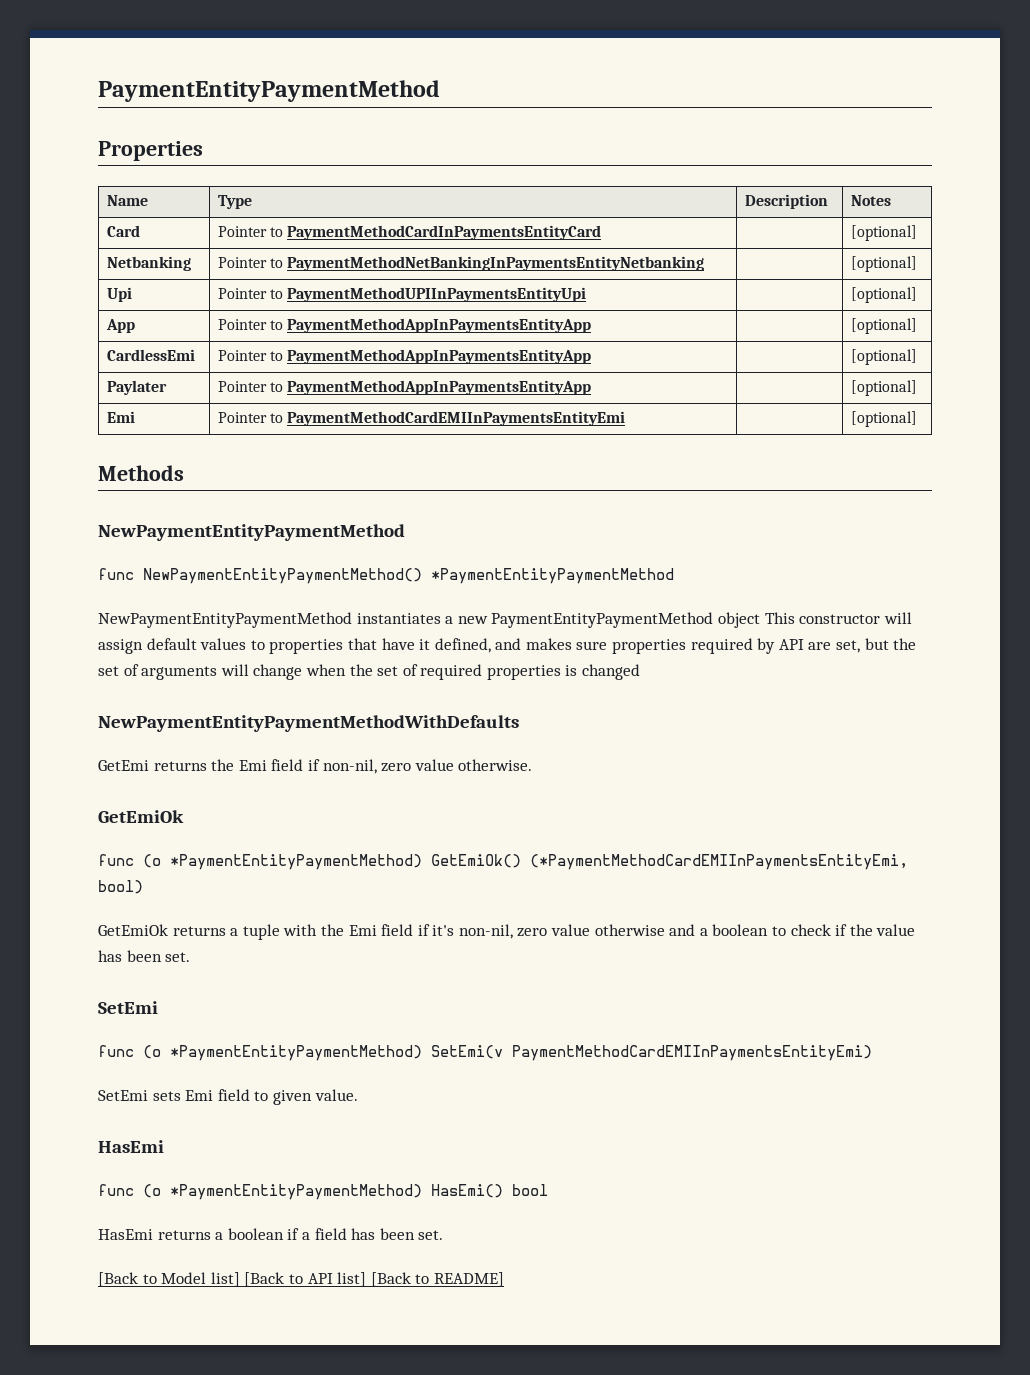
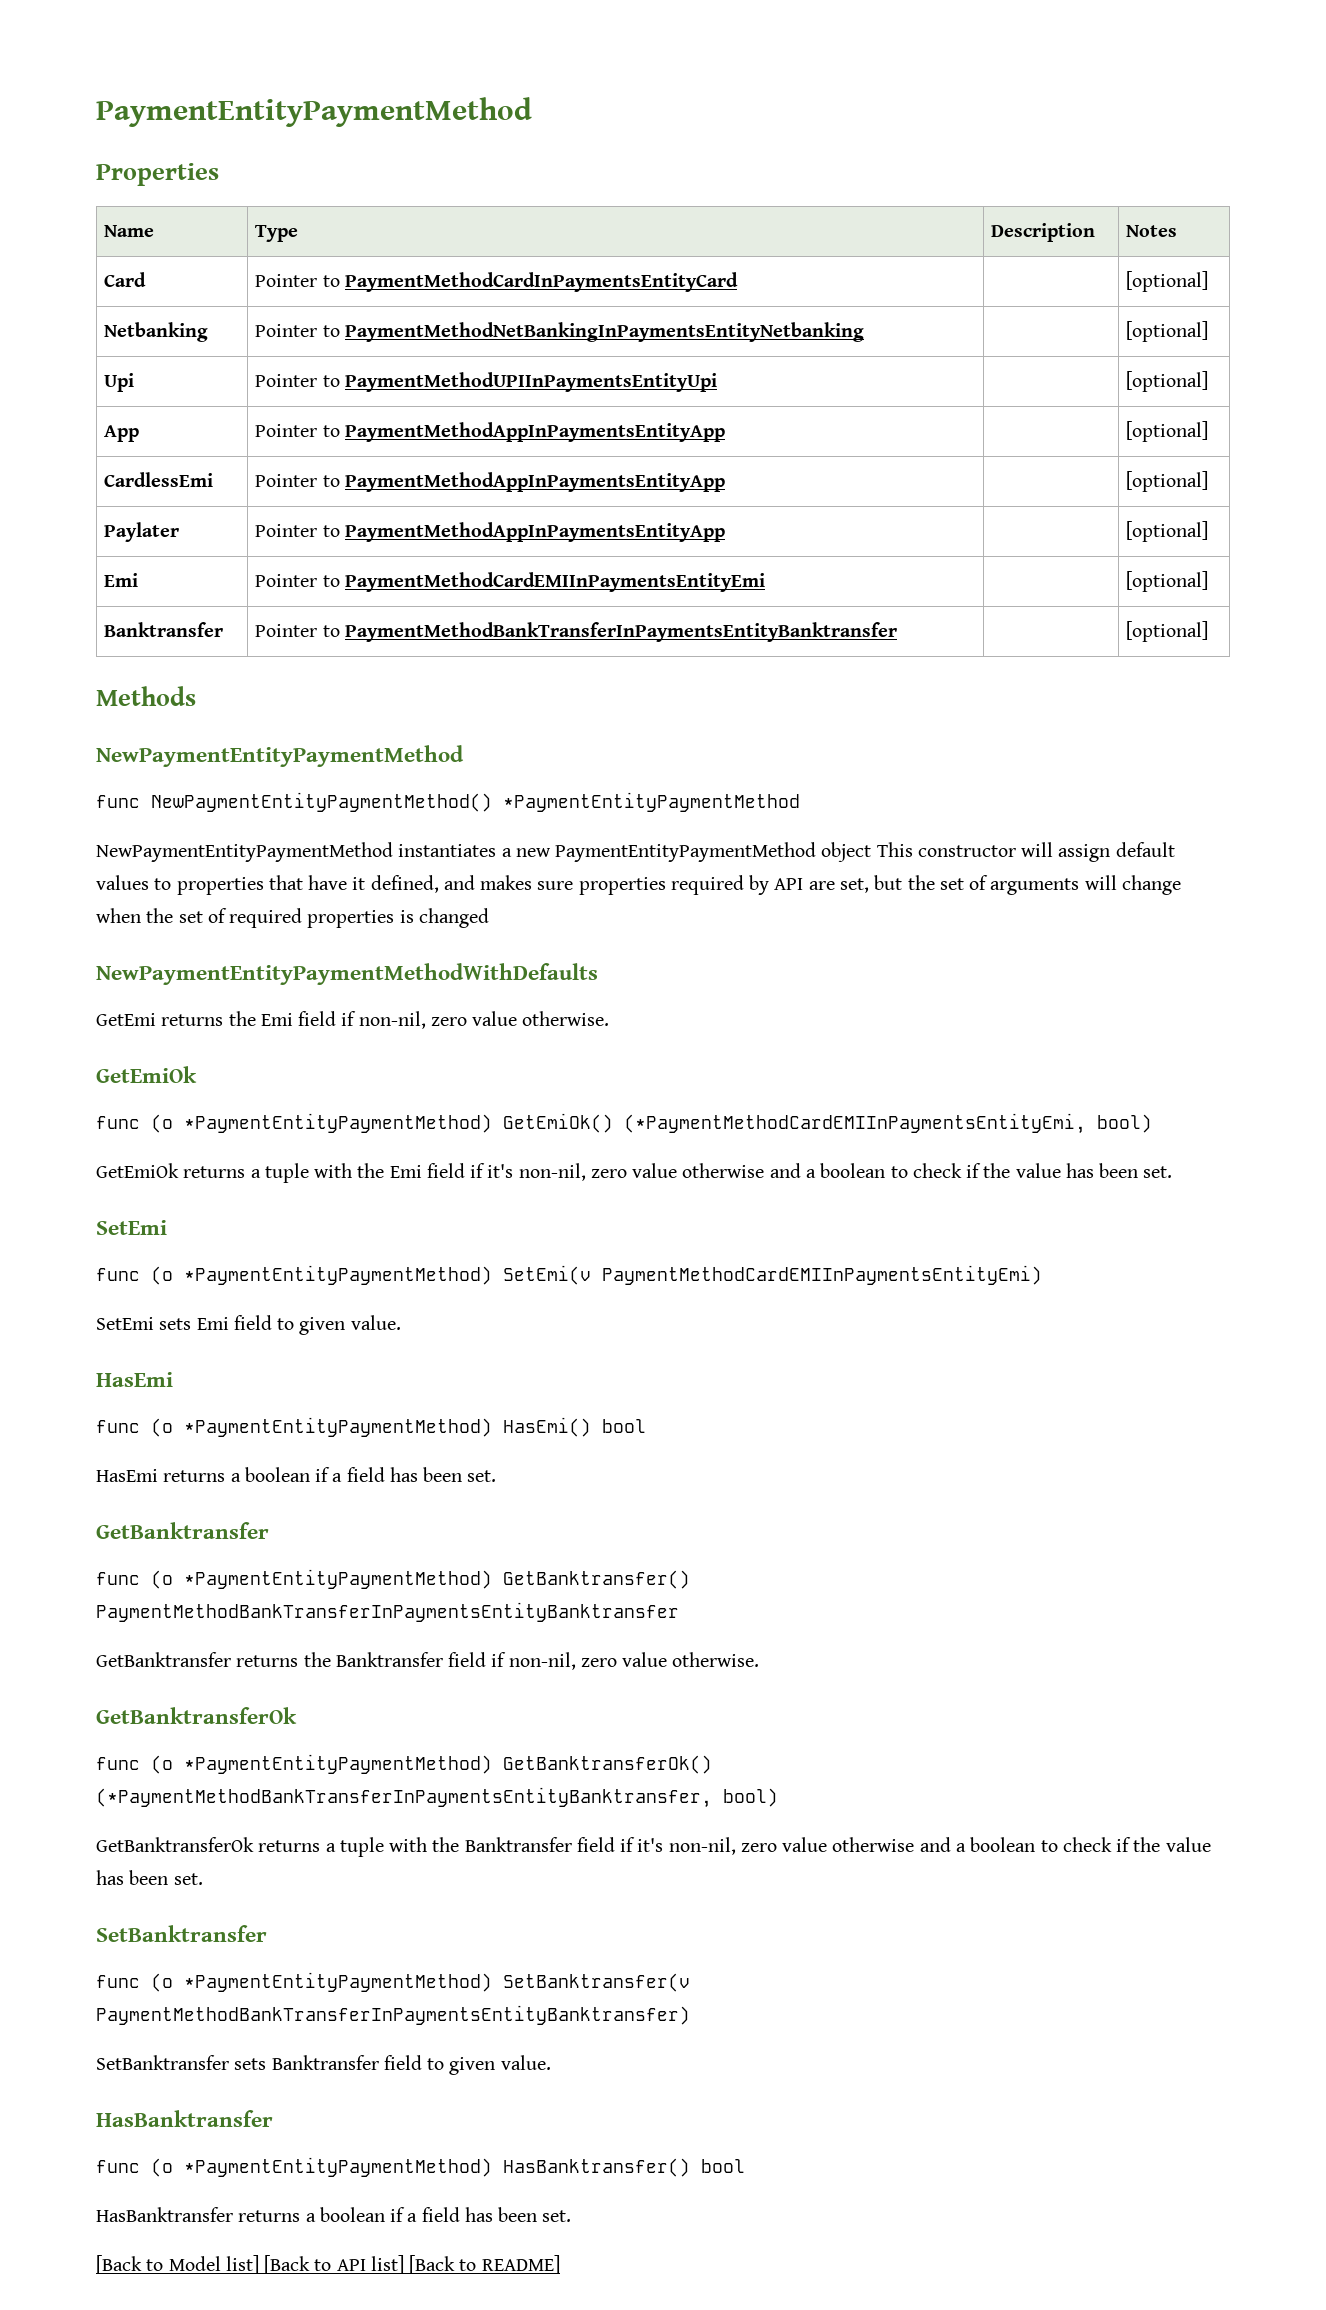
+ Banktransfer | Pointer to PaymentMethodBankTransferInPaymentsEntityBanktransfer | | [optional]
  HasEmi returns a boolean if a field has been set.
+ GetBanktransfer
+ func (o *PaymentEntityPaymentMethod) GetBanktransfer() PaymentMethodBankTransferInPaymentsEntityBanktransfer
+ GetBanktransfer returns the Banktransfer field if non-nil, zero value otherwise.
+ GetBanktransferOk
+ func (o *PaymentEntityPaymentMethod) GetBanktransferOk() (*PaymentMethodBankTransferInPaymentsEntityBanktransfer, bool)
+ GetBanktransferOk returns a tuple with the Banktransfer field if it's non-nil, zero value otherwise and a boolean to check if the value has been set.
+ SetBanktransfer
+ func (o *PaymentEntityPaymentMethod) SetBanktransfer(v PaymentMethodBankTransferInPaymentsEntityBanktransfer)
+ SetBanktransfer sets Banktransfer field to given value.
+ HasBanktransfer
+ func (o *PaymentEntityPaymentMethod) HasBanktransfer() bool
+ HasBanktransfer returns a boolean if a field has been set.

